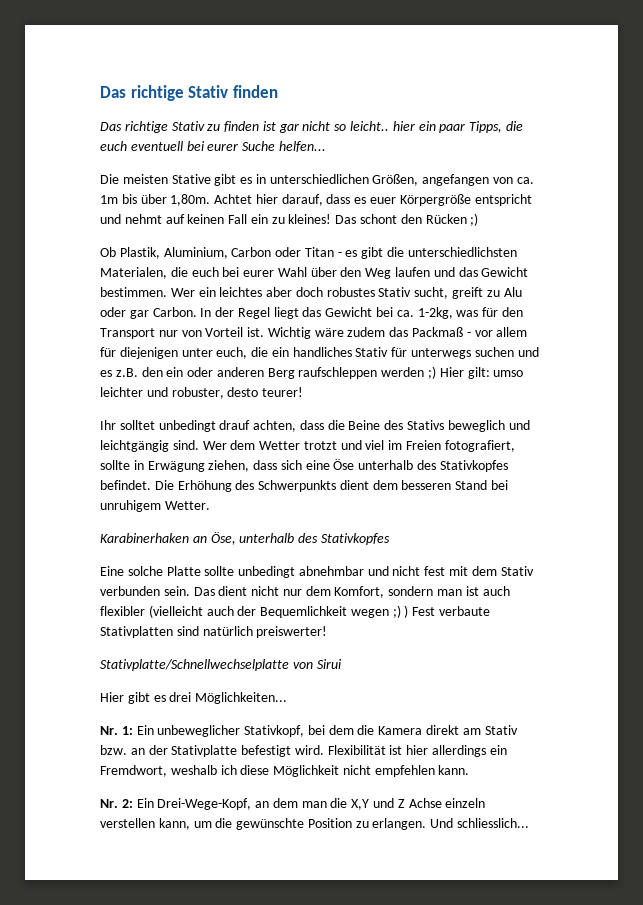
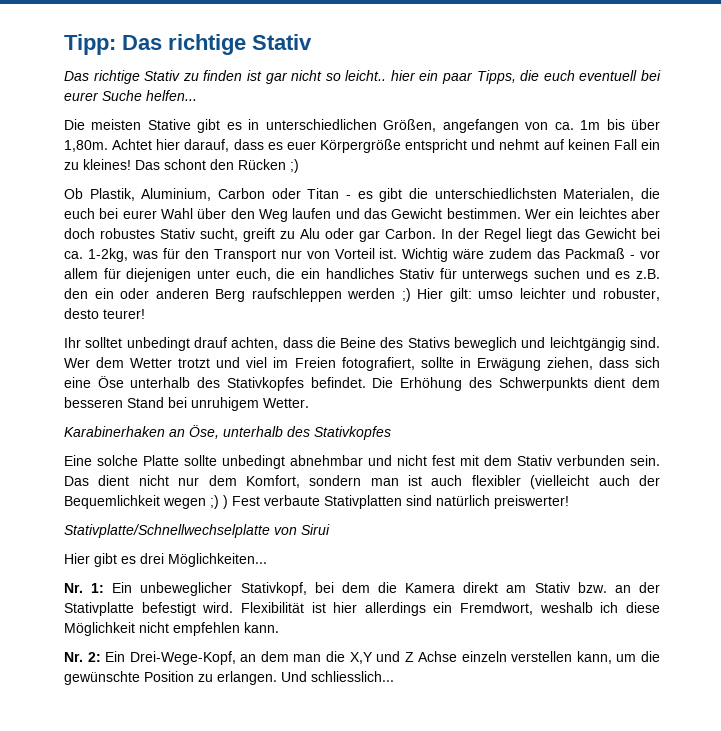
- Das richtige Stativ finden
+ Tipp: Das richtige Stativ

